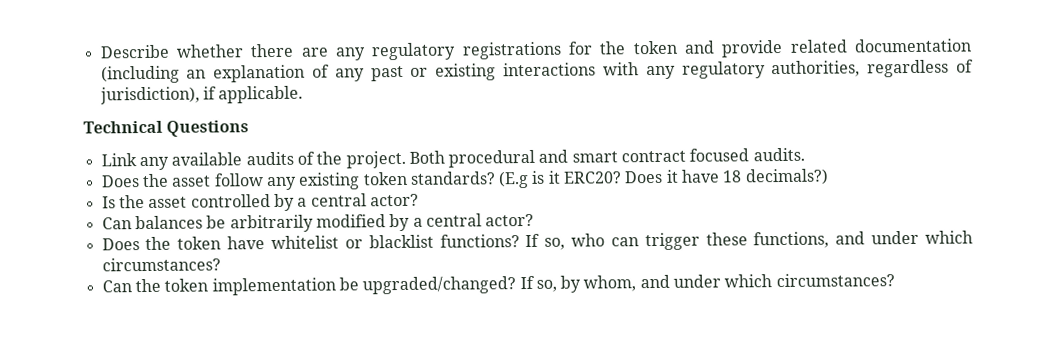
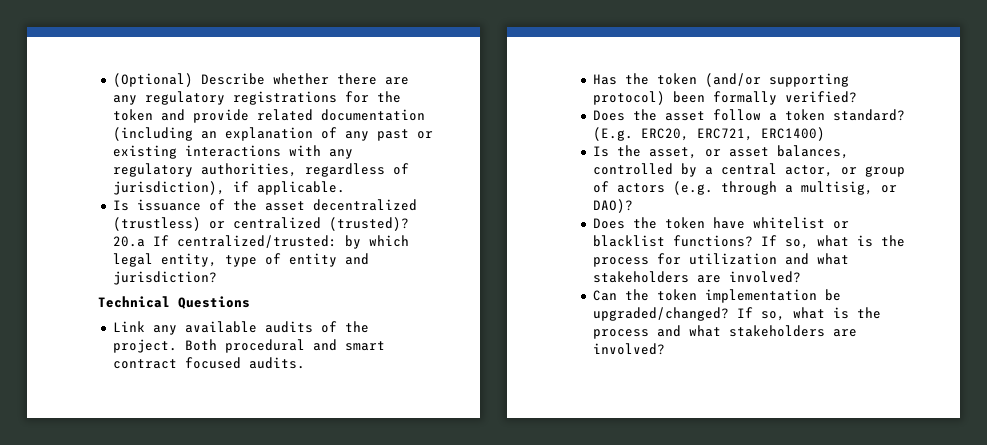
- Describe whether there are any regulatory registrations for the token and provide related documentation (including an explanation of any past or existing interactions with any regulatory authorities, regardless of jurisdiction), if applicable.
+ (Optional) Describe whether there are any regulatory registrations for the token and provide related documentation (including an explanation of any past or existing interactions with any regulatory authorities, regardless of jurisdiction), if applicable.
+ Is issuance of the asset decentralized (trustless) or centralized (trusted)? 20.a If centralized/trusted: by which legal entity, type of entity and jurisdiction?
- Does the asset follow any existing token standards? (E.g is it ERC20? Does it have 18 decimals?)
- Is the asset controlled by a central actor?
- Can balances be arbitrarily modified by a central actor?
+ Has the token (and/or supporting protocol) been formally verified?
+ Does the asset follow a token standard? (E.g. ERC20, ERC721, ERC1400)
+ Is the asset, or asset balances, controlled by a central actor, or group of actors (e.g. through a multisig, or DAO)?
- If so, who can trigger these functions, and under which circumstances?
+ If so, what is the process for utilization and what stakeholders are involved?
- If so, by whom, and under which circumstances?
+ If so, what is the process and what stakeholders are involved?

